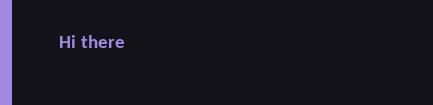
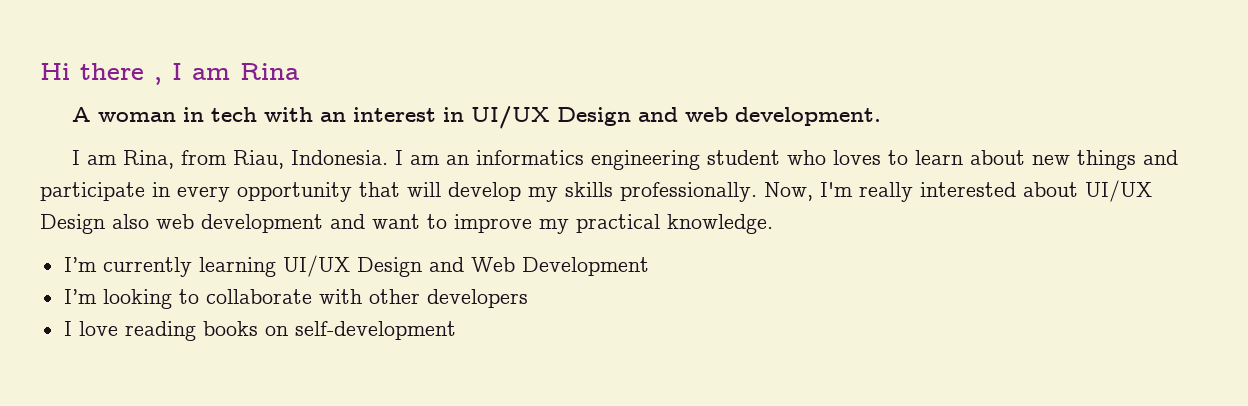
- Hi there
+ Hi there , I am Rina
+ A woman in tech with an interest in UI/UX Design and web development.
+ I am Rina, from Riau, Indonesia. I am an informatics engineering student who loves to learn about new things and participate in every opportunity that will develop my skills professionally. Now, I'm really interested about UI/UX Design also web development and want to improve my practical knowledge.
+ I’m currently learning UI/UX Design and Web Development
+ I’m looking to collaborate with other developers
+ I love reading books on self-development

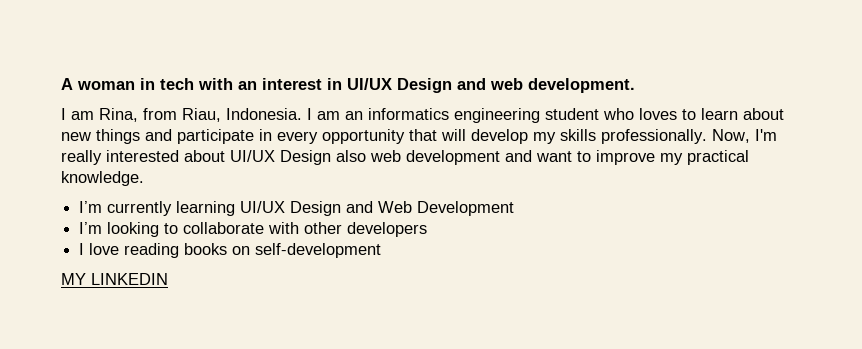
- Hi there , I am Rina
+ MY LINKEDIN

